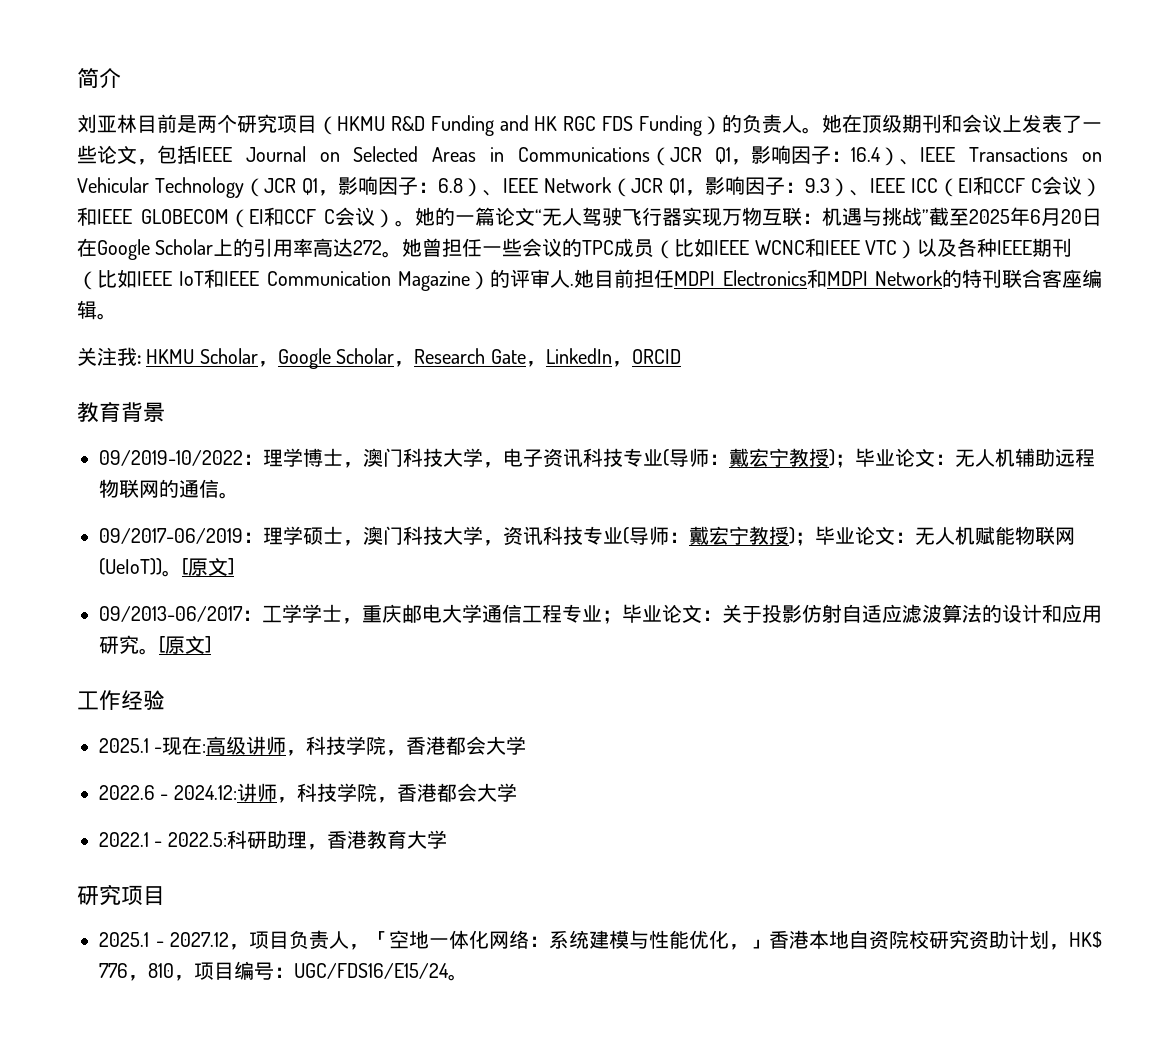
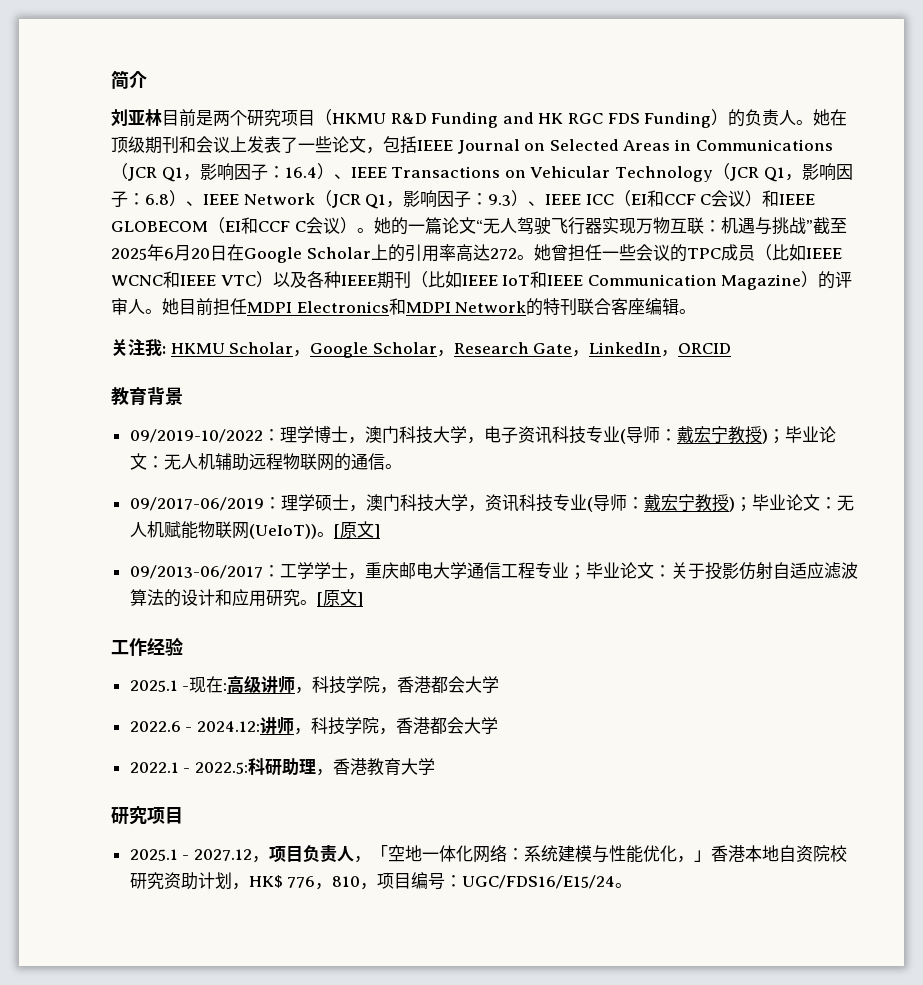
- 她曾担任一些会议的TPC成员（比如IEEE WCNC和IEEE VTC）以及各种IEEE期刊（比如IEEE IoT和IEEE Communication Magazine）的评审人.
+ 她曾担任一些会议的TPC成员（比如IEEE WCNC和IEEE VTC）以及各种IEEE期刊（比如IEEE IoT和IEEE Communication Magazine）的评审人。

